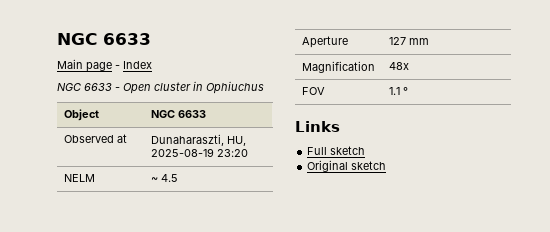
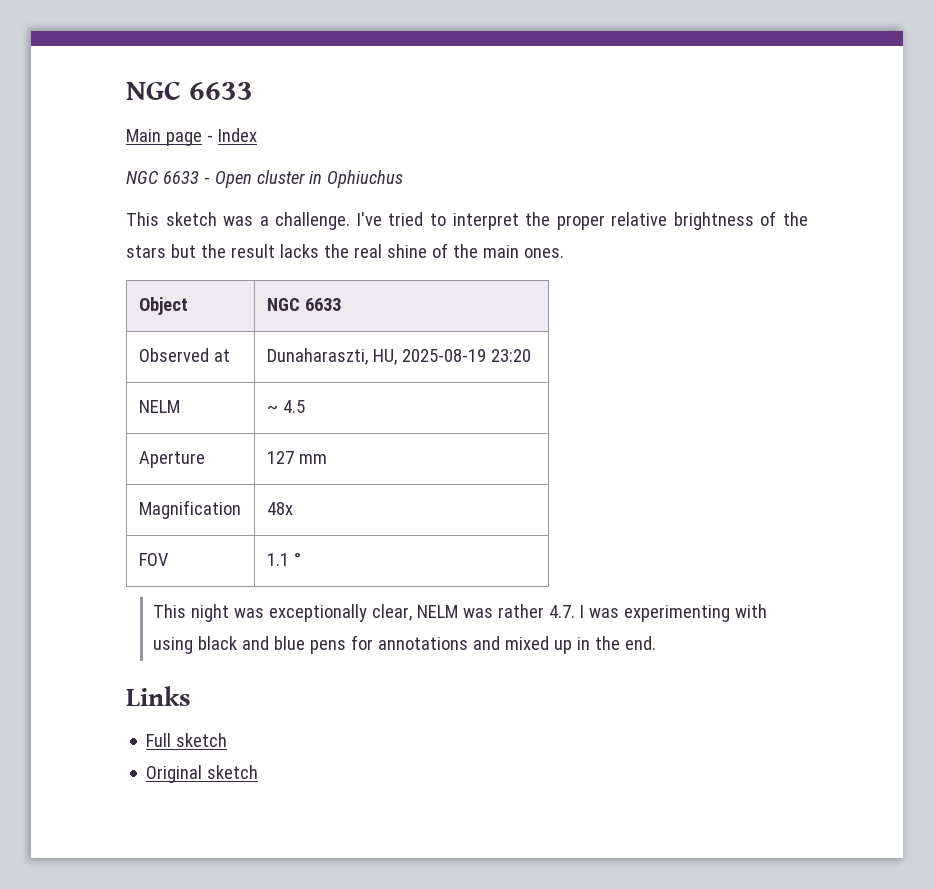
+ This sketch was a challenge. I've tried to interpret the proper relative brightness of the stars but the result lacks the real shine of the main ones.
+ This night was exceptionally clear, NELM was rather 4.7. I was experimenting with using black and blue pens for annotations and mixed up in the end.

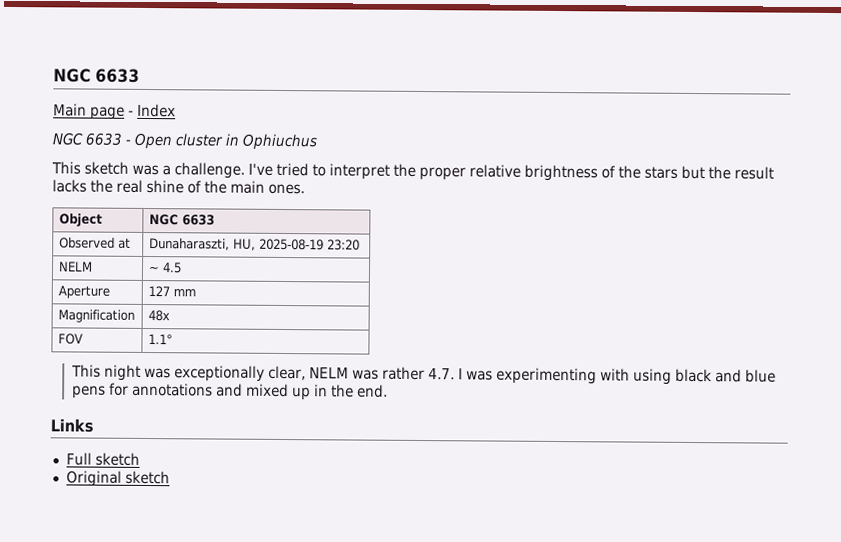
- FOV | 1.1 °
+ FOV | 1.1°

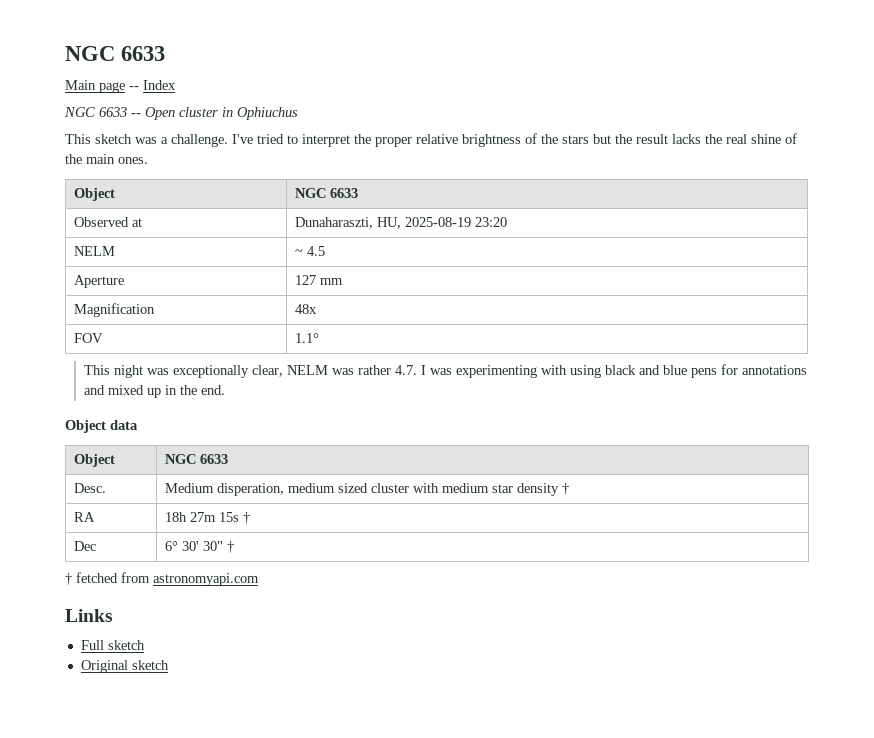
- Main page - Index
+ Main page -- Index
- NGC 6633 - Open cluster in Ophiuchus
+ NGC 6633 -- Open cluster in Ophiuchus
+ Object data
+ Object | NGC 6633
+ Desc. | Medium disperation, medium sized cluster with medium star density †
+ RA | 18h 27m 15s †
+ Dec | 6° 30' 30" †
+ † fetched from astronomyapi.com

